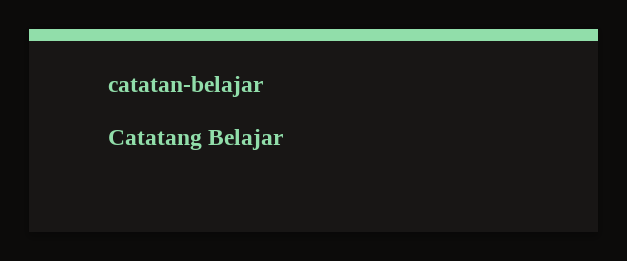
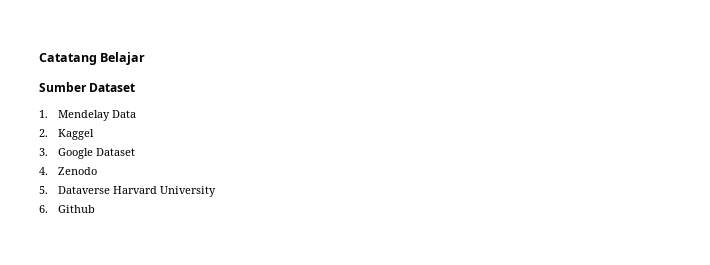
- catatan-belajar
+ Sumber Dataset
+ 1. Mendelay Data
+ 2. Kaggel
+ 3. Google Dataset
+ 4. Zenodo
+ 5. Dataverse Harvard University
+ 6. Github

